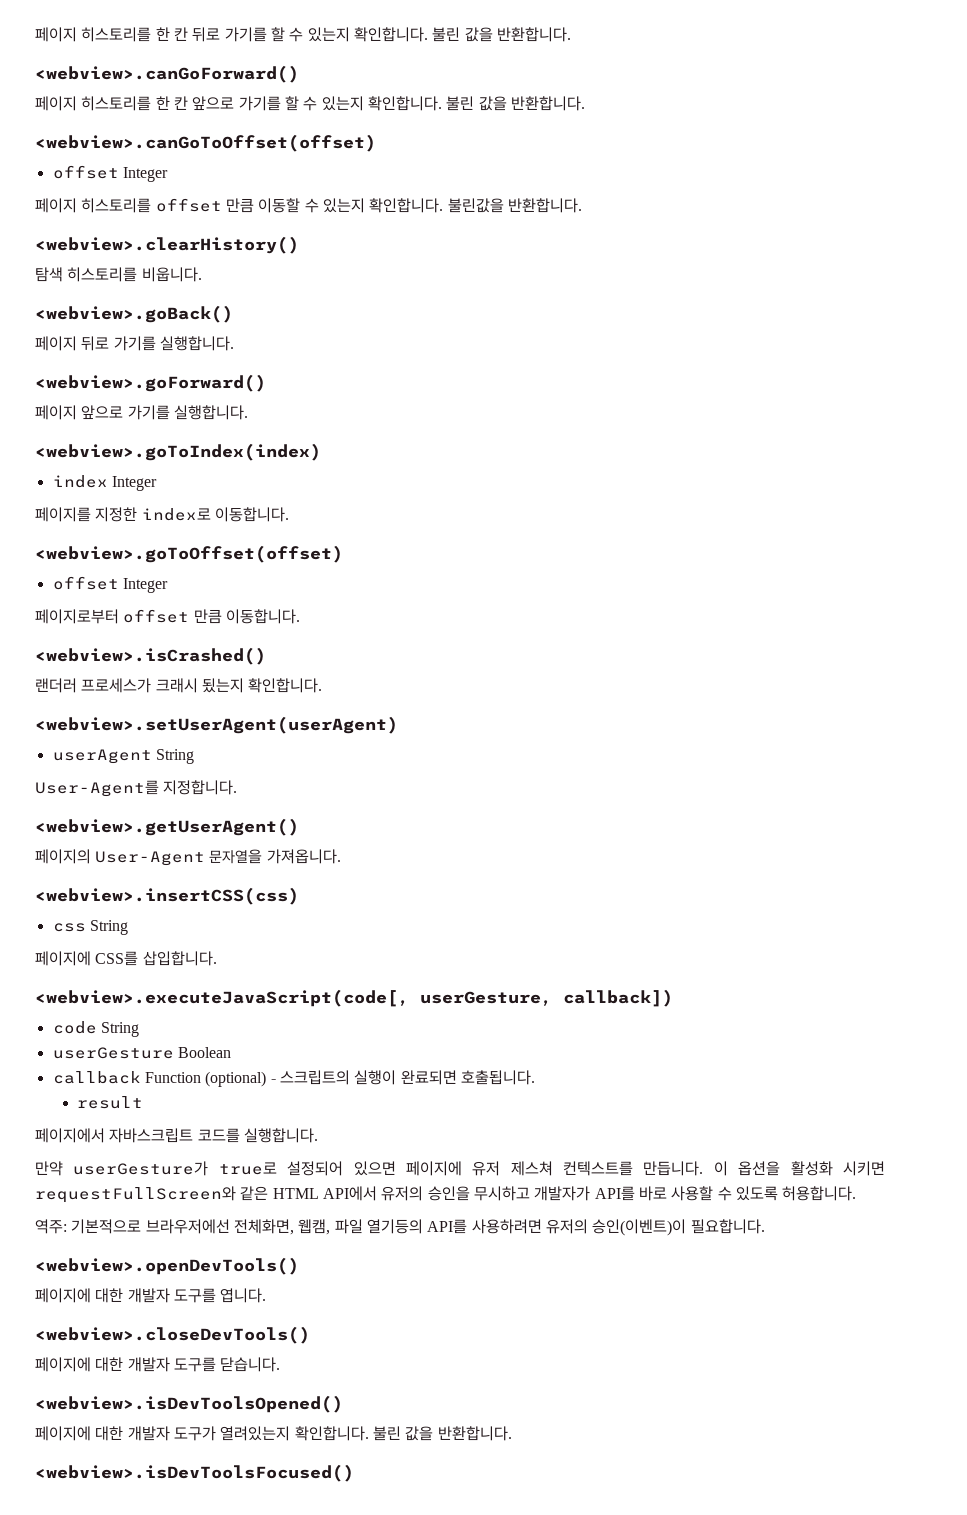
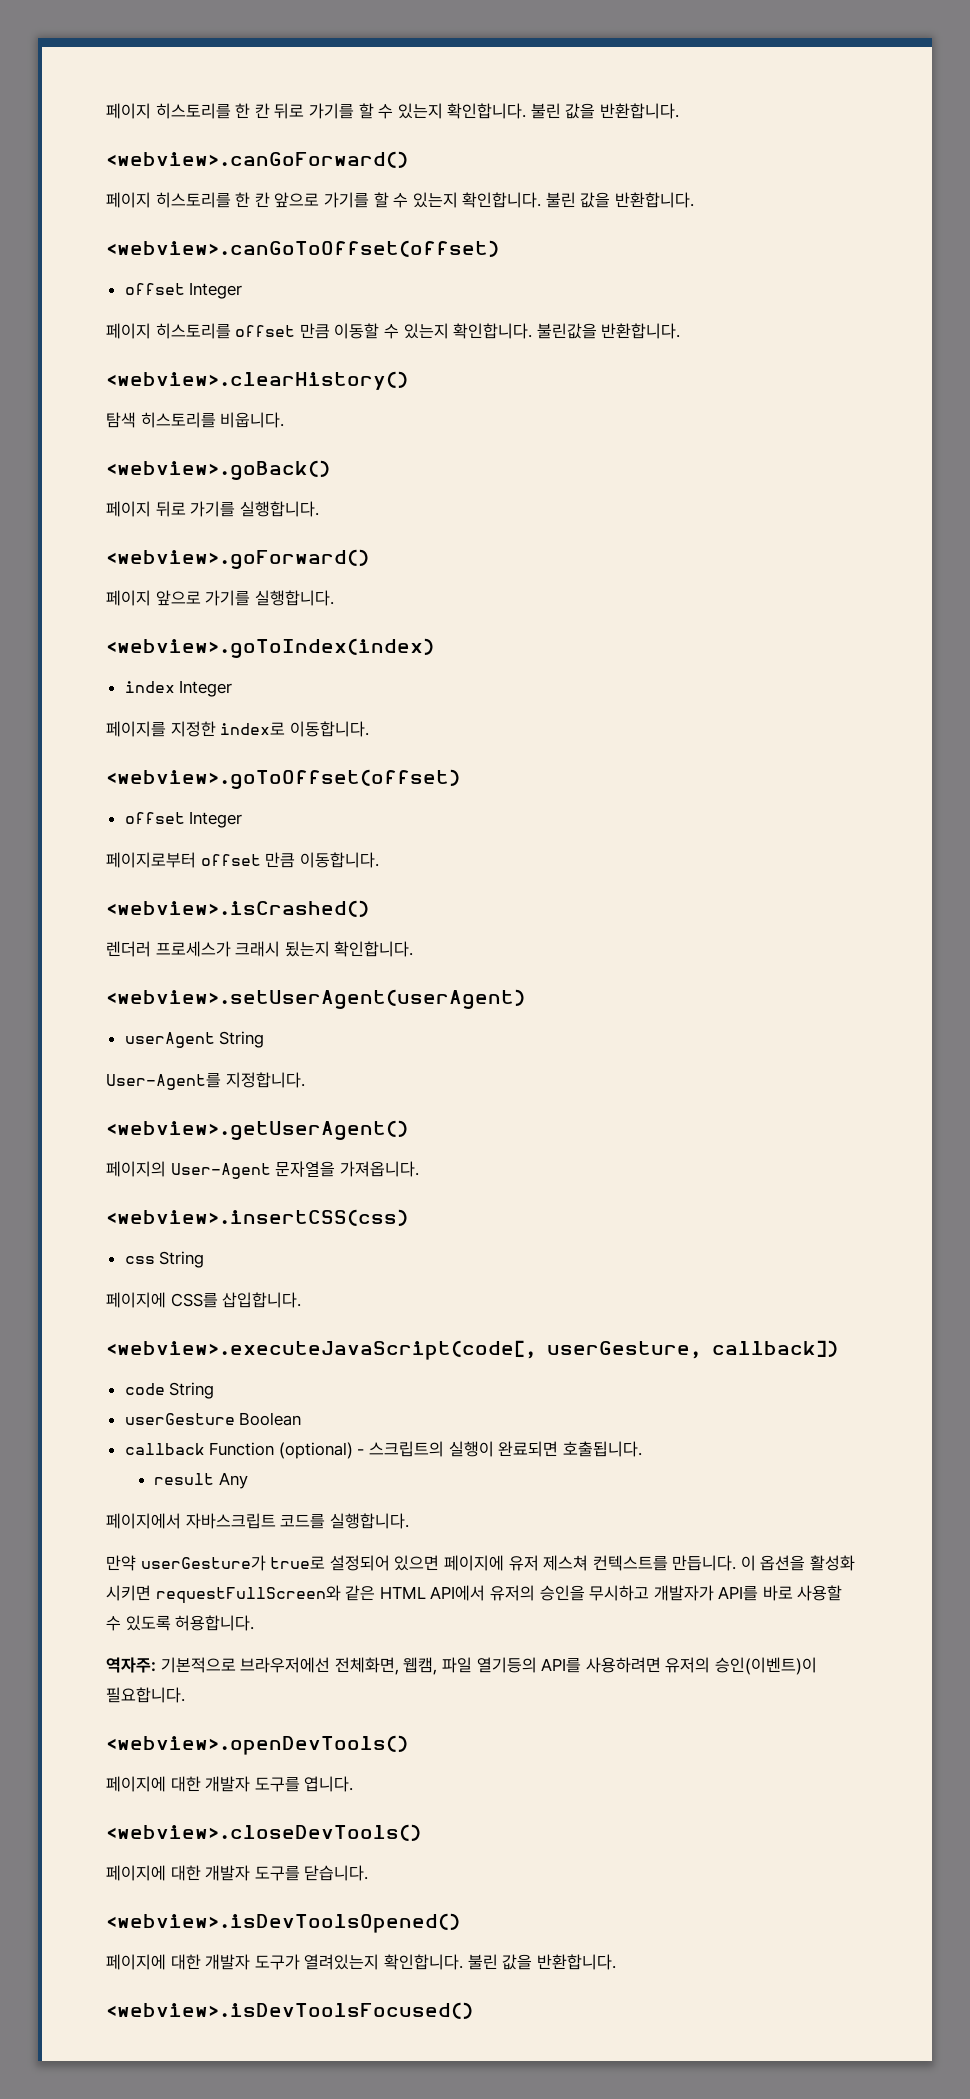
- 랜더러 프로세스가 크래시 됬는지 확인합니다.
+ 렌더러 프로세스가 크래시 됬는지 확인합니다.
- result
+ result Any
- 역주: 기본적으로 브라우저에선 전체화면, 웹캠, 파일 열기등의 API를 사용하려면 유저의 승인(이벤트)이 필요합니다.
+ 역자주: 기본적으로 브라우저에선 전체화면, 웹캠, 파일 열기등의 API를 사용하려면 유저의 승인(이벤트)이 필요합니다.

